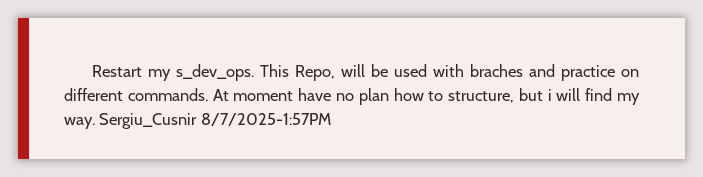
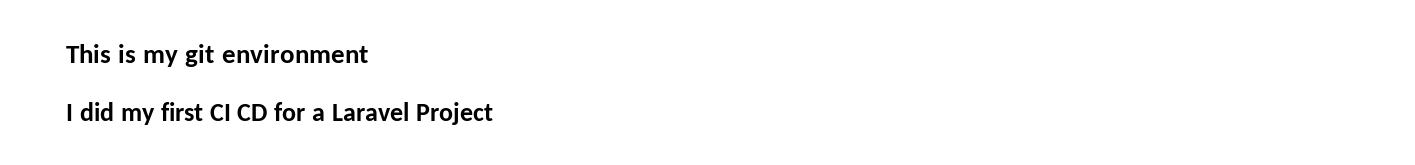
- Restart my s_dev_ops. This Repo, will be used with braches and practice on different commands. At moment have no plan how to structure, but i will find my way. Sergiu_Cusnir 8/7/2025-1:57PM
+ This is my git environment
+ I did my first CI CD for a Laravel Project

